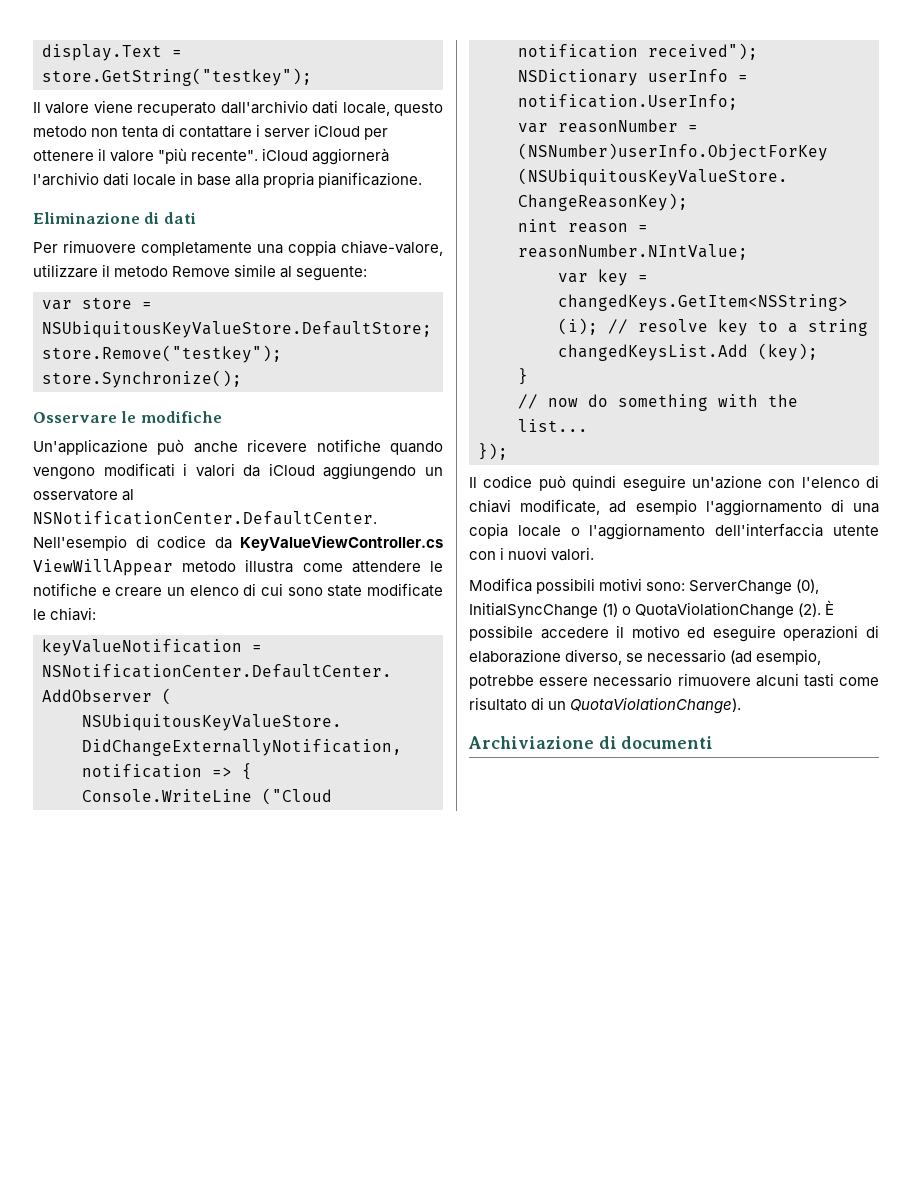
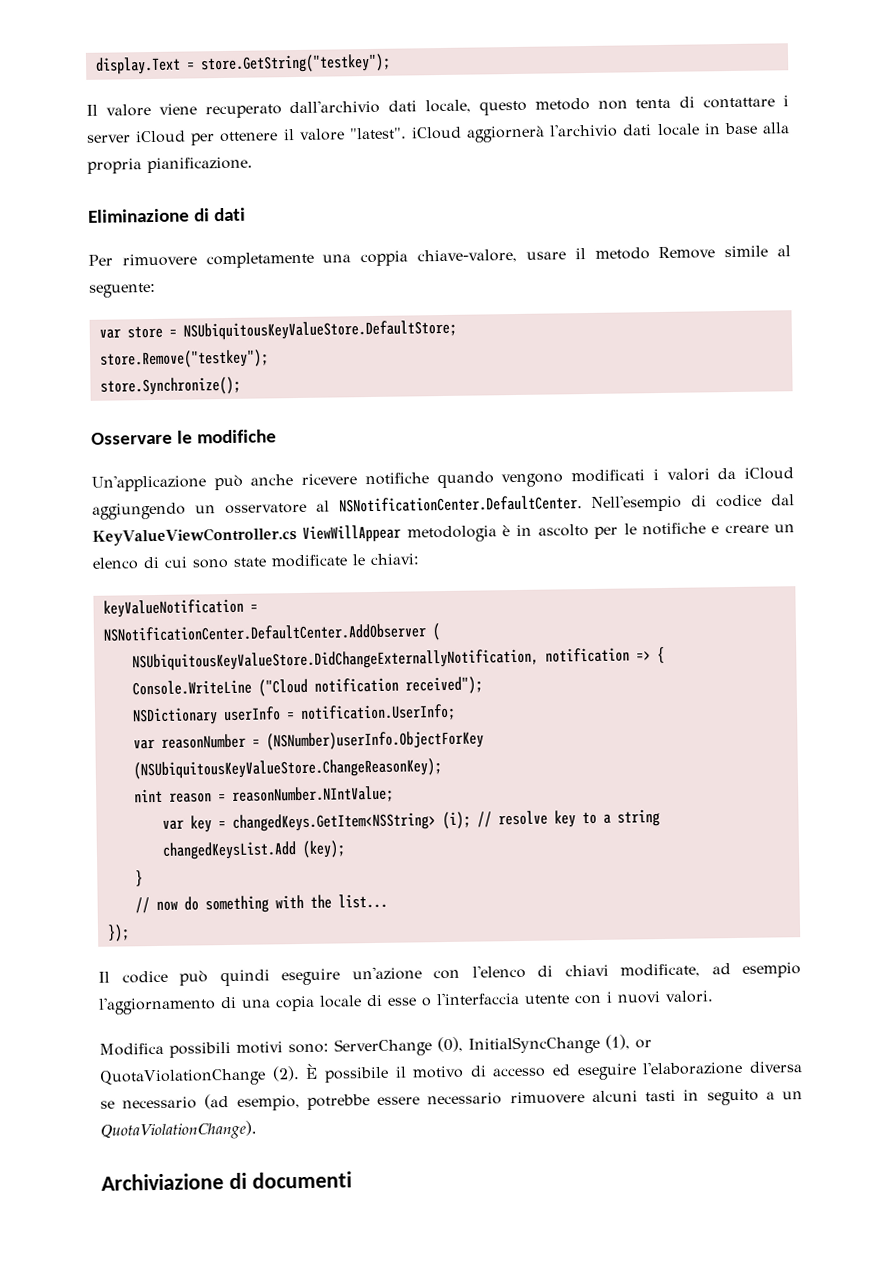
- Il valore viene recuperato dall'archivio dati locale, questo metodo non tenta di contattare i server iCloud per ottenere il valore "più recente". iCloud aggiornerà l'archivio dati locale in base alla propria pianificazione.
+ Il valore viene recuperato dall'archivio dati locale, questo metodo non tenta di contattare i server iCloud per ottenere il valore "latest". iCloud aggiornerà l'archivio dati locale in base alla propria pianificazione.
- Per rimuovere completamente una coppia chiave-valore, utilizzare il metodo Remove simile al seguente:
+ Per rimuovere completamente una coppia chiave-valore, usare il metodo Remove simile al seguente:
- Un'applicazione può anche ricevere notifiche quando vengono modificati i valori da iCloud aggiungendo un osservatore al NSNotificationCenter.DefaultCenter. Nell'esempio di codice da KeyValueViewController.cs ViewWillAppear metodo illustra come attendere le notifiche e creare un elenco di cui sono state modificate le chiavi:
+ Un'applicazione può anche ricevere notifiche quando vengono modificati i valori da iCloud aggiungendo un osservatore al NSNotificationCenter.DefaultCenter. Nell'esempio di codice dal KeyValueViewController.cs ViewWillAppear metodologia è in ascolto per le notifiche e creare un elenco di cui sono state modificate le chiavi:
- Il codice può quindi eseguire un'azione con l'elenco di chiavi modificate, ad esempio l'aggiornamento di una copia locale o l'aggiornamento dell'interfaccia utente con i nuovi valori.
+ Il codice può quindi eseguire un'azione con l'elenco di chiavi modificate, ad esempio l'aggiornamento di una copia locale di esse o l'interfaccia utente con i nuovi valori.
- Modifica possibili motivi sono: ServerChange (0), InitialSyncChange (1) o QuotaViolationChange (2).
+ Modifica possibili motivi sono: ServerChange (0), InitialSyncChange (1), or QuotaViolationChange (2).
- È possibile accedere il motivo ed eseguire operazioni di elaborazione diverso, se necessario (ad esempio, potrebbe essere necessario rimuovere alcuni tasti come risultato di un QuotaViolationChange).
+ È possibile il motivo di accesso ed eseguire l'elaborazione diversa se necessario (ad esempio, potrebbe essere necessario rimuovere alcuni tasti in seguito a un QuotaViolationChange).

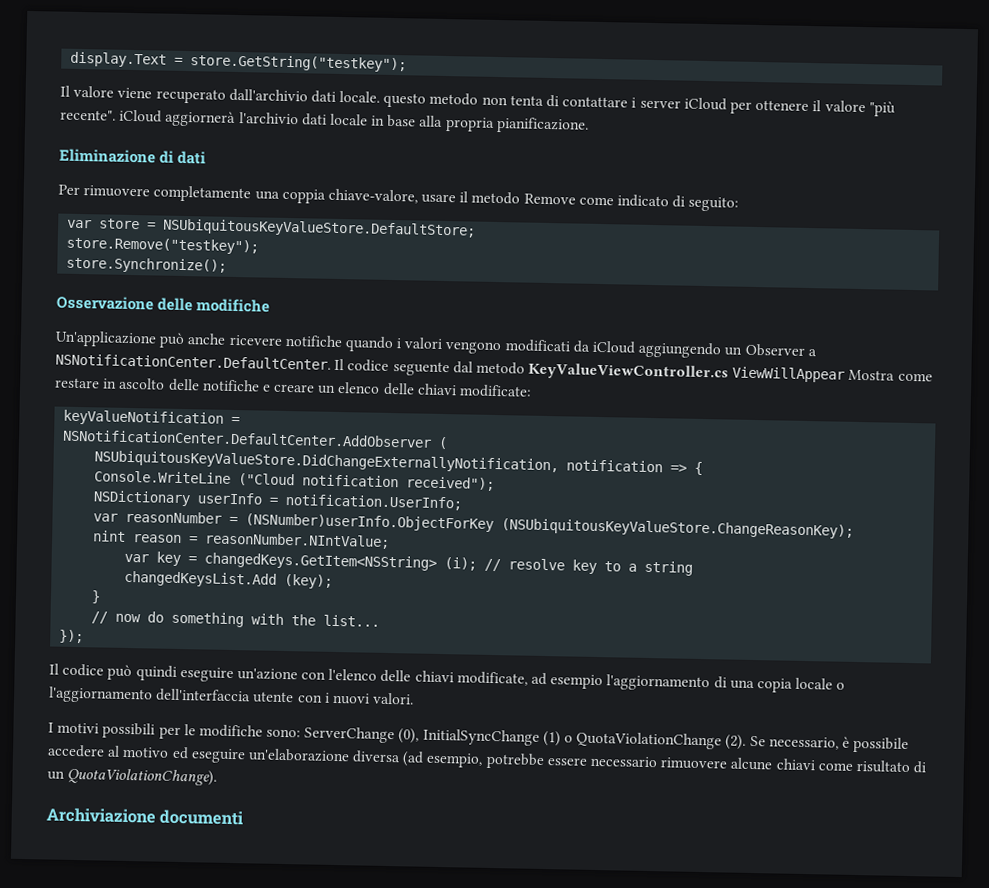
- Il valore viene recuperato dall'archivio dati locale, questo metodo non tenta di contattare i server iCloud per ottenere il valore "latest". iCloud aggiornerà l'archivio dati locale in base alla propria pianificazione.
+ Il valore viene recuperato dall'archivio dati locale. questo metodo non tenta di contattare i server iCloud per ottenere il valore "più recente". iCloud aggiornerà l'archivio dati locale in base alla propria pianificazione.
- Per rimuovere completamente una coppia chiave-valore, usare il metodo Remove simile al seguente:
+ Per rimuovere completamente una coppia chiave-valore, usare il metodo Remove come indicato di seguito:
- Osservare le modifiche
+ Osservazione delle modifiche
- Un'applicazione può anche ricevere notifiche quando vengono modificati i valori da iCloud aggiungendo un osservatore al NSNotificationCenter.DefaultCenter. Nell'esempio di codice dal KeyValueViewController.cs ViewWillAppear metodologia è in ascolto per le notifiche e creare un elenco di cui sono state modificate le chiavi:
+ Un'applicazione può anche ricevere notifiche quando i valori vengono modificati da iCloud aggiungendo un Observer a NSNotificationCenter.DefaultCenter. Il codice seguente dal metodo KeyValueViewController.cs ViewWillAppear Mostra come restare in ascolto delle notifiche e creare un elenco delle chiavi modificate:
- Il codice può quindi eseguire un'azione con l'elenco di chiavi modificate, ad esempio l'aggiornamento di una copia locale di esse o l'interfaccia utente con i nuovi valori.
+ Il codice può quindi eseguire un'azione con l'elenco delle chiavi modificate, ad esempio l'aggiornamento di una copia locale o l'aggiornamento dell'interfaccia utente con i nuovi valori.
- Modifica possibili motivi sono: ServerChange (0), InitialSyncChange (1), or QuotaViolationChange (2). È possibile il motivo di accesso ed eseguire l'elaborazione diversa se necessario (ad esempio, potrebbe essere necessario rimuovere alcuni tasti in seguito a un QuotaViolationChange).
+ I motivi possibili per le modifiche sono: ServerChange (0), InitialSyncChange (1) o QuotaViolationChange (2). Se necessario, è possibile accedere al motivo ed eseguire un'elaborazione diversa (ad esempio, potrebbe essere necessario rimuovere alcune chiavi come risultato di un QuotaViolationChange).
- Archiviazione di documenti
+ Archiviazione documenti

